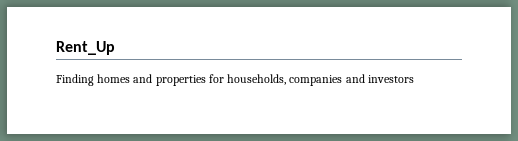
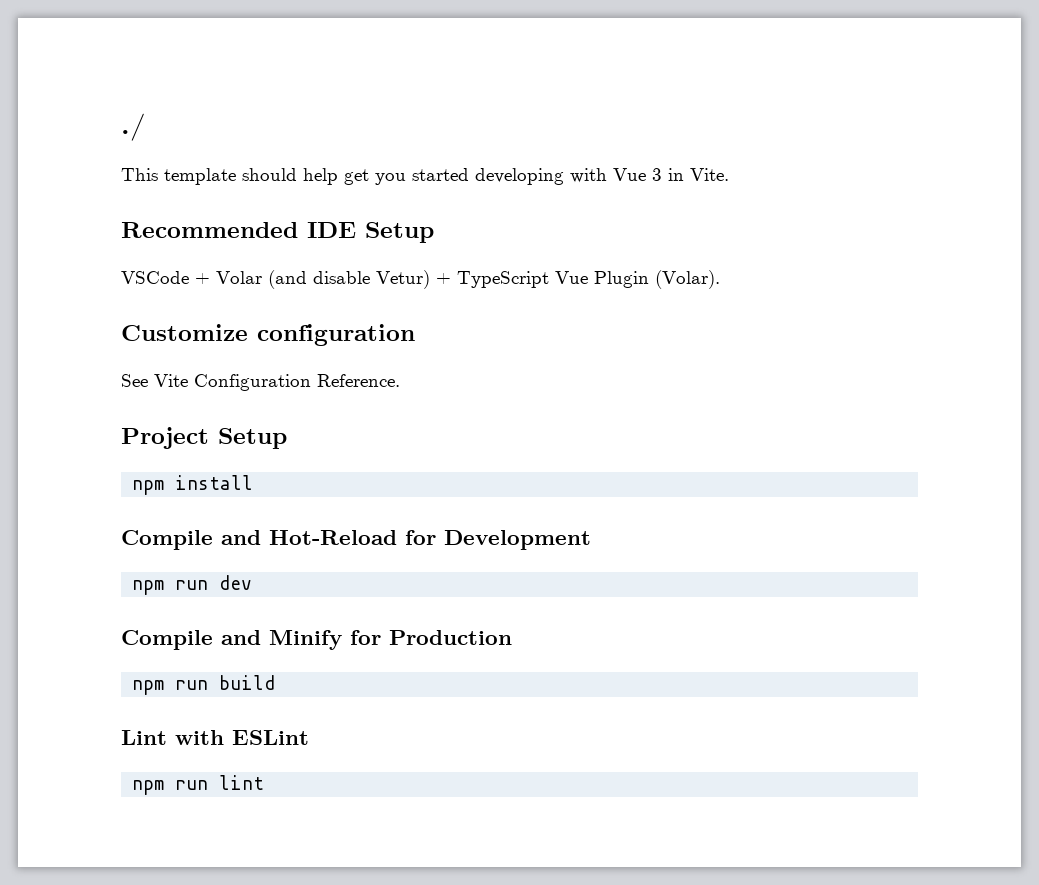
- Rent_Up
- Finding homes and properties for households, companies and investors
+ ./
+ This template should help get you started developing with Vue 3 in Vite.
+ Recommended IDE Setup
+ VSCode + Volar (and disable Vetur) + TypeScript Vue Plugin (Volar).
+ Customize configuration
+ See Vite Configuration Reference.
+ Project Setup
+ npm install
+ Compile and Hot-Reload for Development
+ npm run dev
+ Compile and Minify for Production
+ npm run build
+ Lint with ESLint
+ npm run lint

